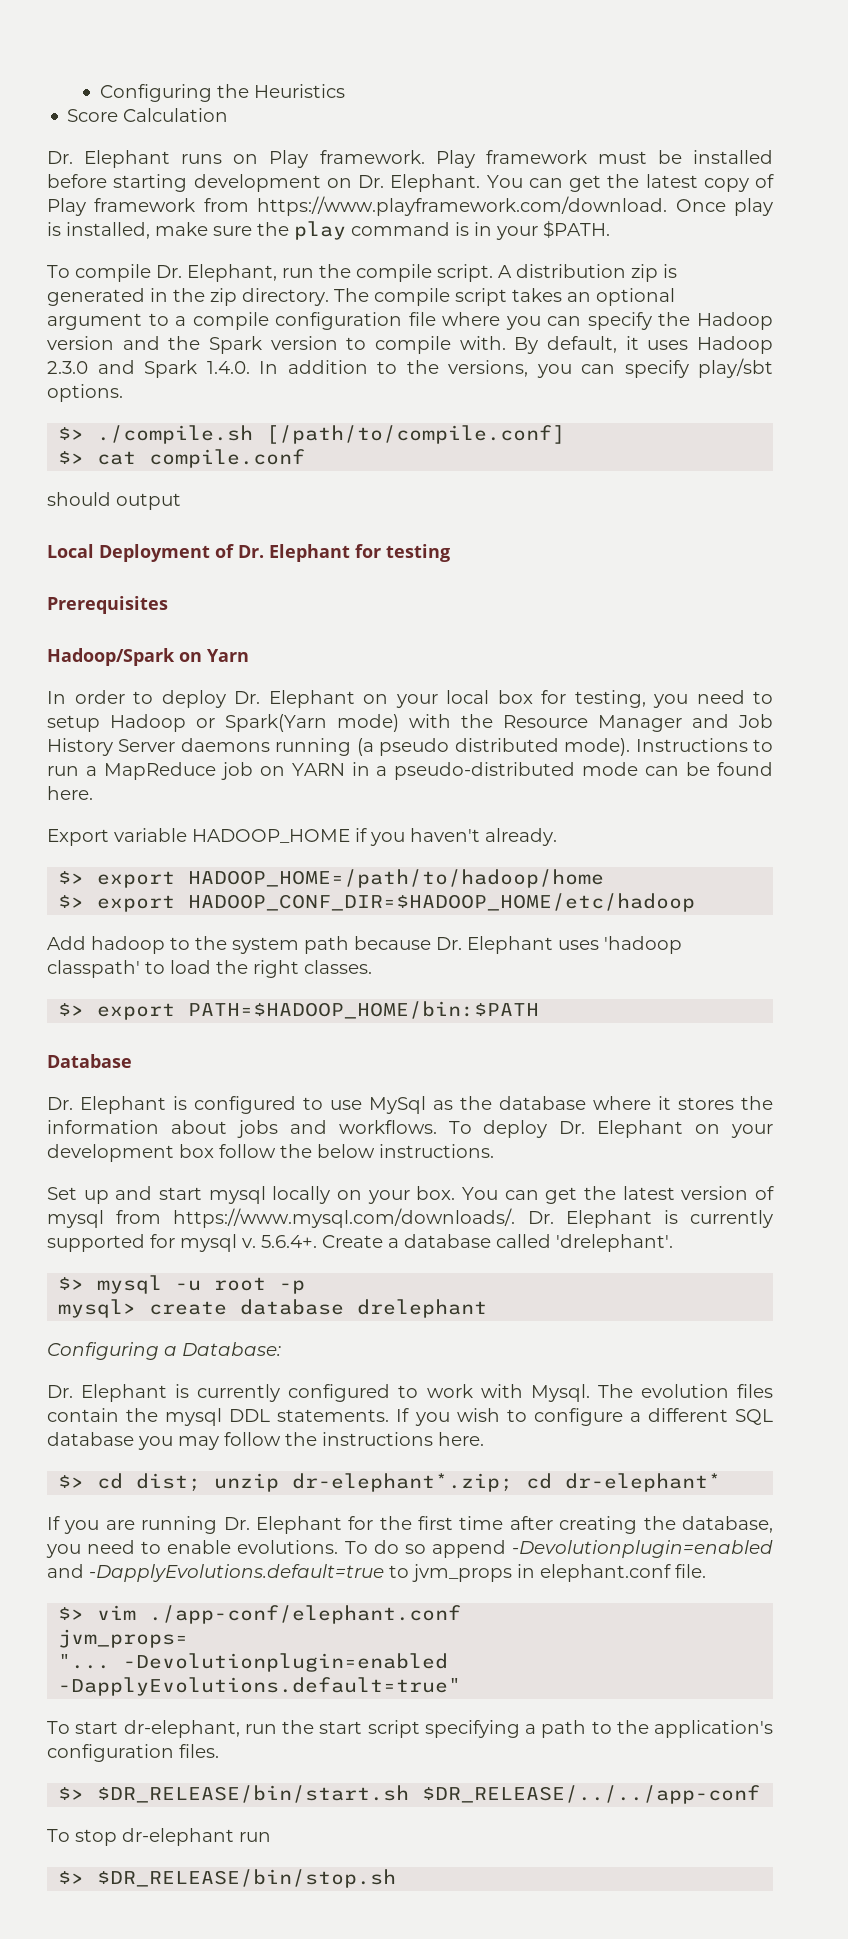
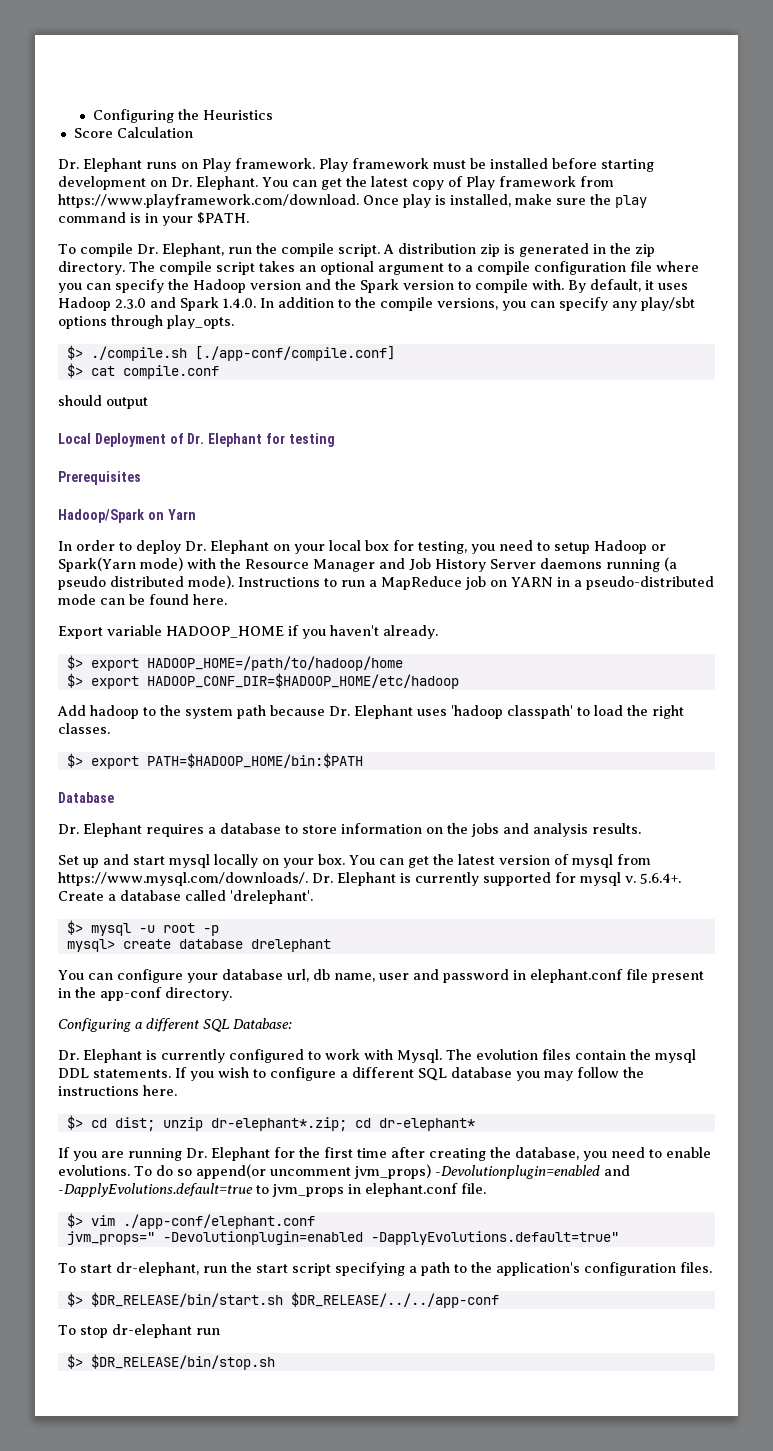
- By default, it uses Hadoop 2.3.0 and Spark 1.4.0. In addition to the versions, you can specify play/sbt options.
+ By default, it uses Hadoop 2.3.0 and Spark 1.4.0. In addition to the compile versions, you can specify any play/sbt options through play_opts.
- $> ./compile.sh [/path/to/compile.conf]
+ $> ./compile.sh [./app-conf/compile.conf]
- Dr. Elephant is configured to use MySql as the database where it stores the information about jobs and workflows. To deploy Dr. Elephant on your development box follow the below instructions.
+ Dr. Elephant requires a database to store information on the jobs and analysis results.
+ You can configure your database url, db name, user and password in elephant.conf file present in the app-conf directory.
- Configuring a Database:
+ Configuring a different SQL Database:
- To do so append -Devolutionplugin=enabled and -DapplyEvolutions.default=true to jvm_props in elephant.conf file.
+ To do so append(or uncomment jvm_props) -Devolutionplugin=enabled and -DapplyEvolutions.default=true to jvm_props in elephant.conf file.
- jvm_props=
- "... -Devolutionplugin=enabled -DapplyEvolutions.default=true"
+ jvm_props=" -Devolutionplugin=enabled -DapplyEvolutions.default=true"

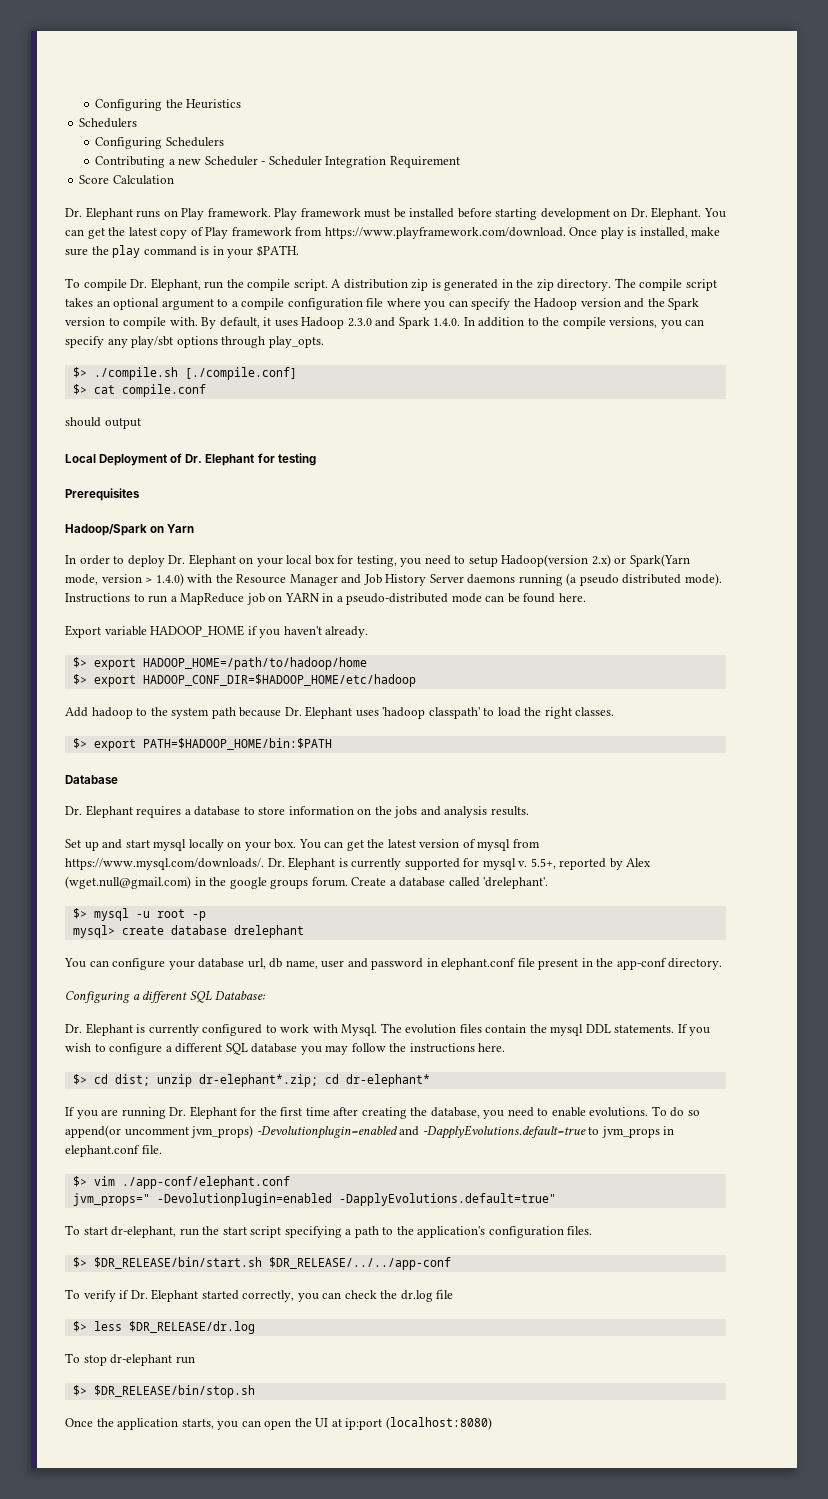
  Configuring the Heuristics
+ Schedulers
+ Configuring Schedulers
+ Contributing a new Scheduler - Scheduler Integration Requirement
- $> ./compile.sh [./app-conf/compile.conf]
+ $> ./compile.sh [./compile.conf]
- In order to deploy Dr. Elephant on your local box for testing, you need to setup Hadoop or Spark(Yarn mode) with the Resource Manager and Job History Server daemons running (a pseudo distributed mode).
+ In order to deploy Dr. Elephant on your local box for testing, you need to setup Hadoop(version 2.x) or Spark(Yarn mode, version > 1.4.0) with the Resource Manager and Job History Server daemons running (a pseudo distributed mode).
- 5.6.4+. Create a database called 'drelephant'.
+ 5.5+, reported by Alex (wget.null@gmail.com) in the google groups forum. Create a database called 'drelephant'.
+ To verify if Dr. Elephant started correctly, you can check the dr.log file
+ $> less $DR_RELEASE/dr.log
+ Once the application starts, you can open the UI at ip:port (localhost:8080)

